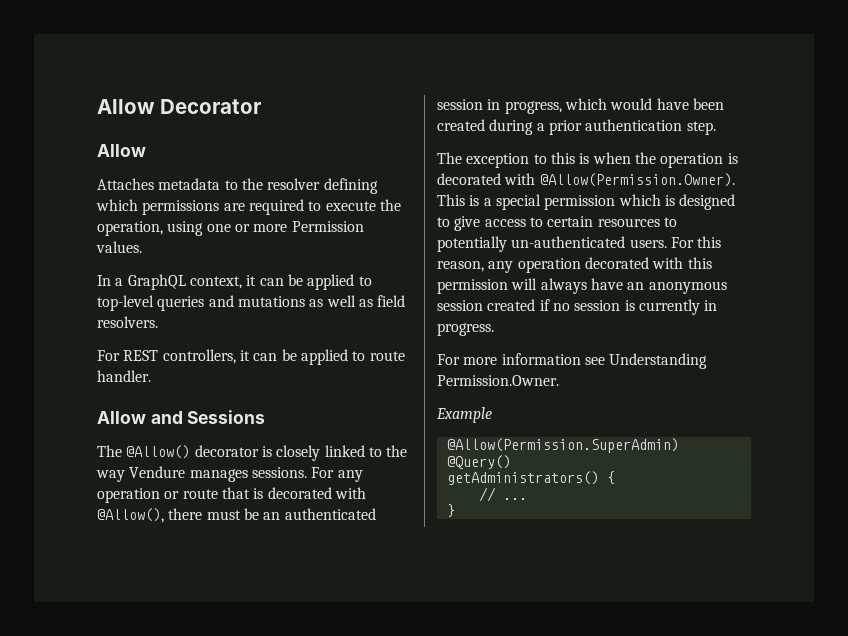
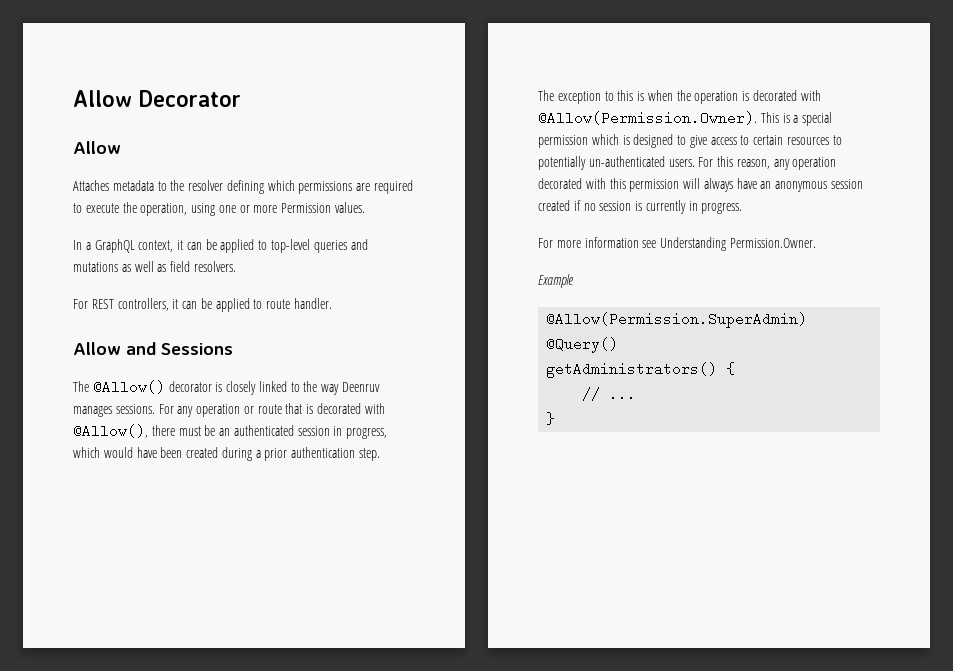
- The @Allow() decorator is closely linked to the way Vendure manages sessions.
+ The @Allow() decorator is closely linked to the way Deenruv manages sessions.

